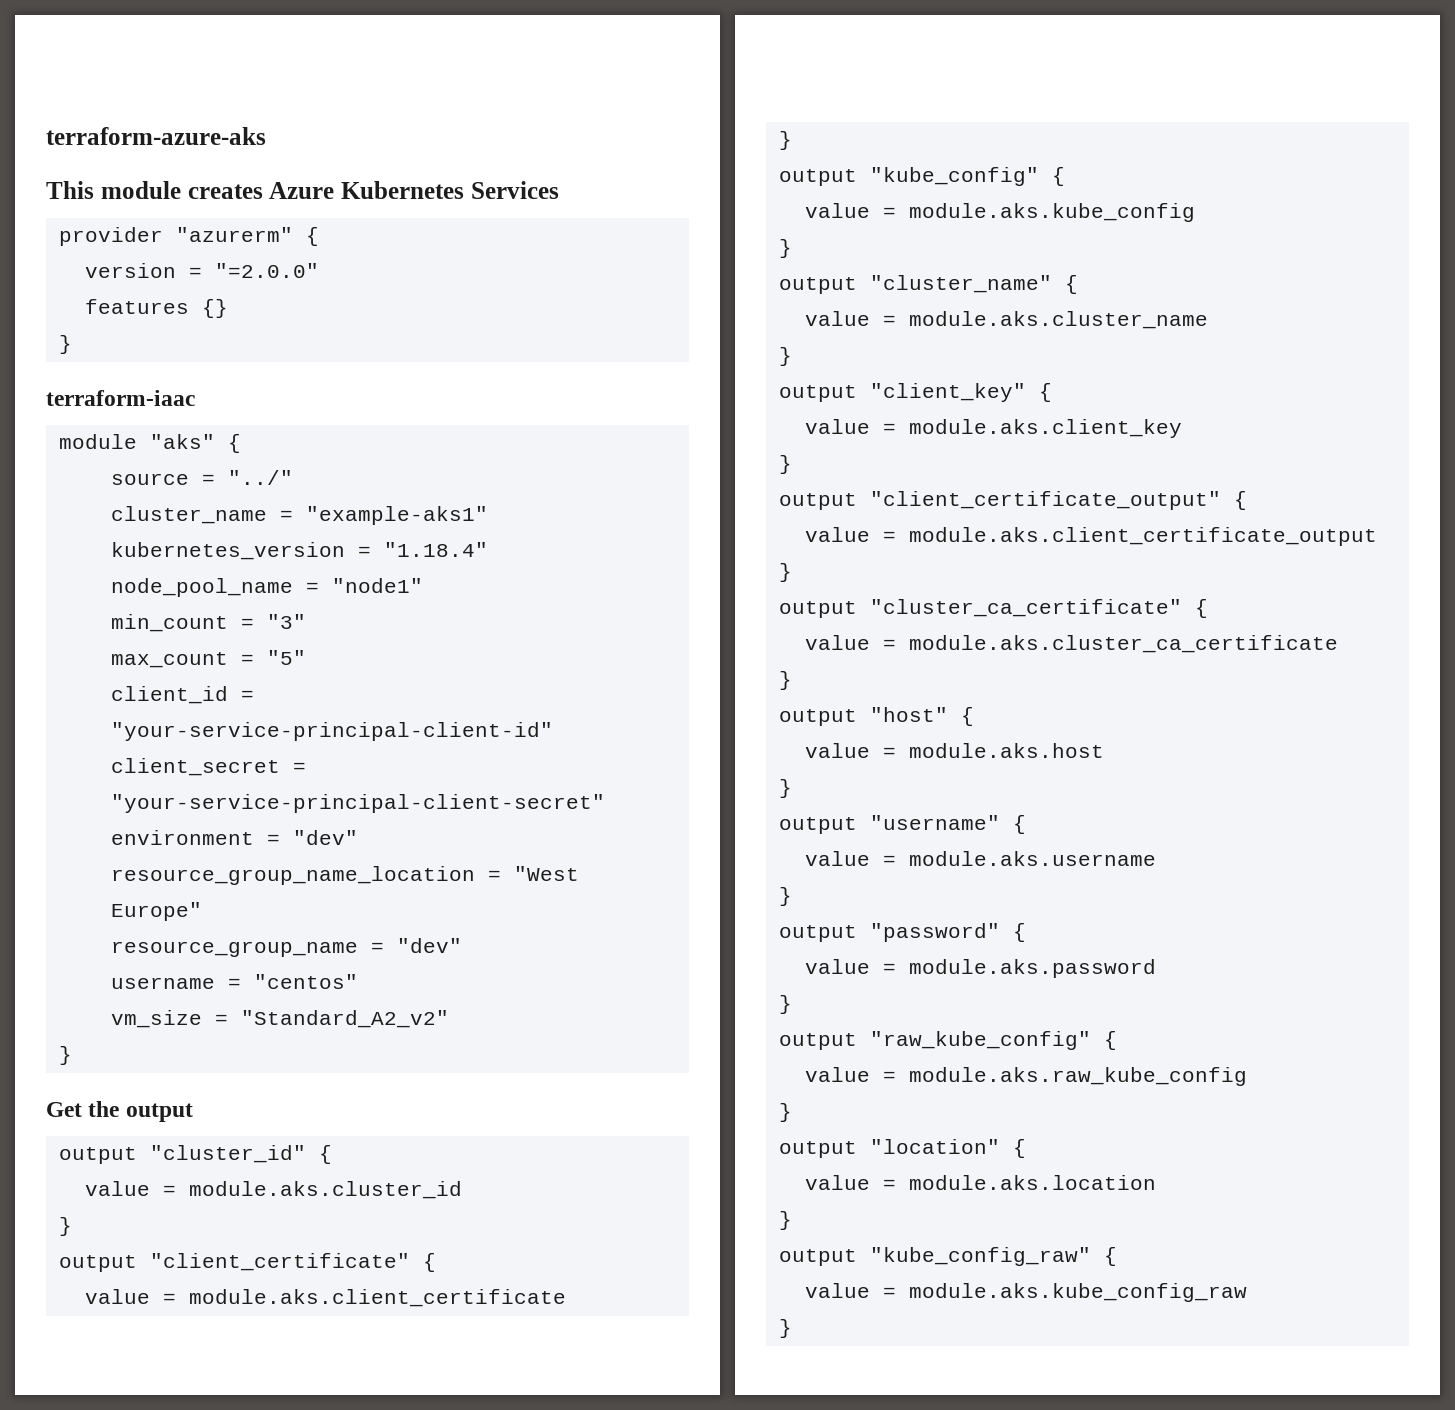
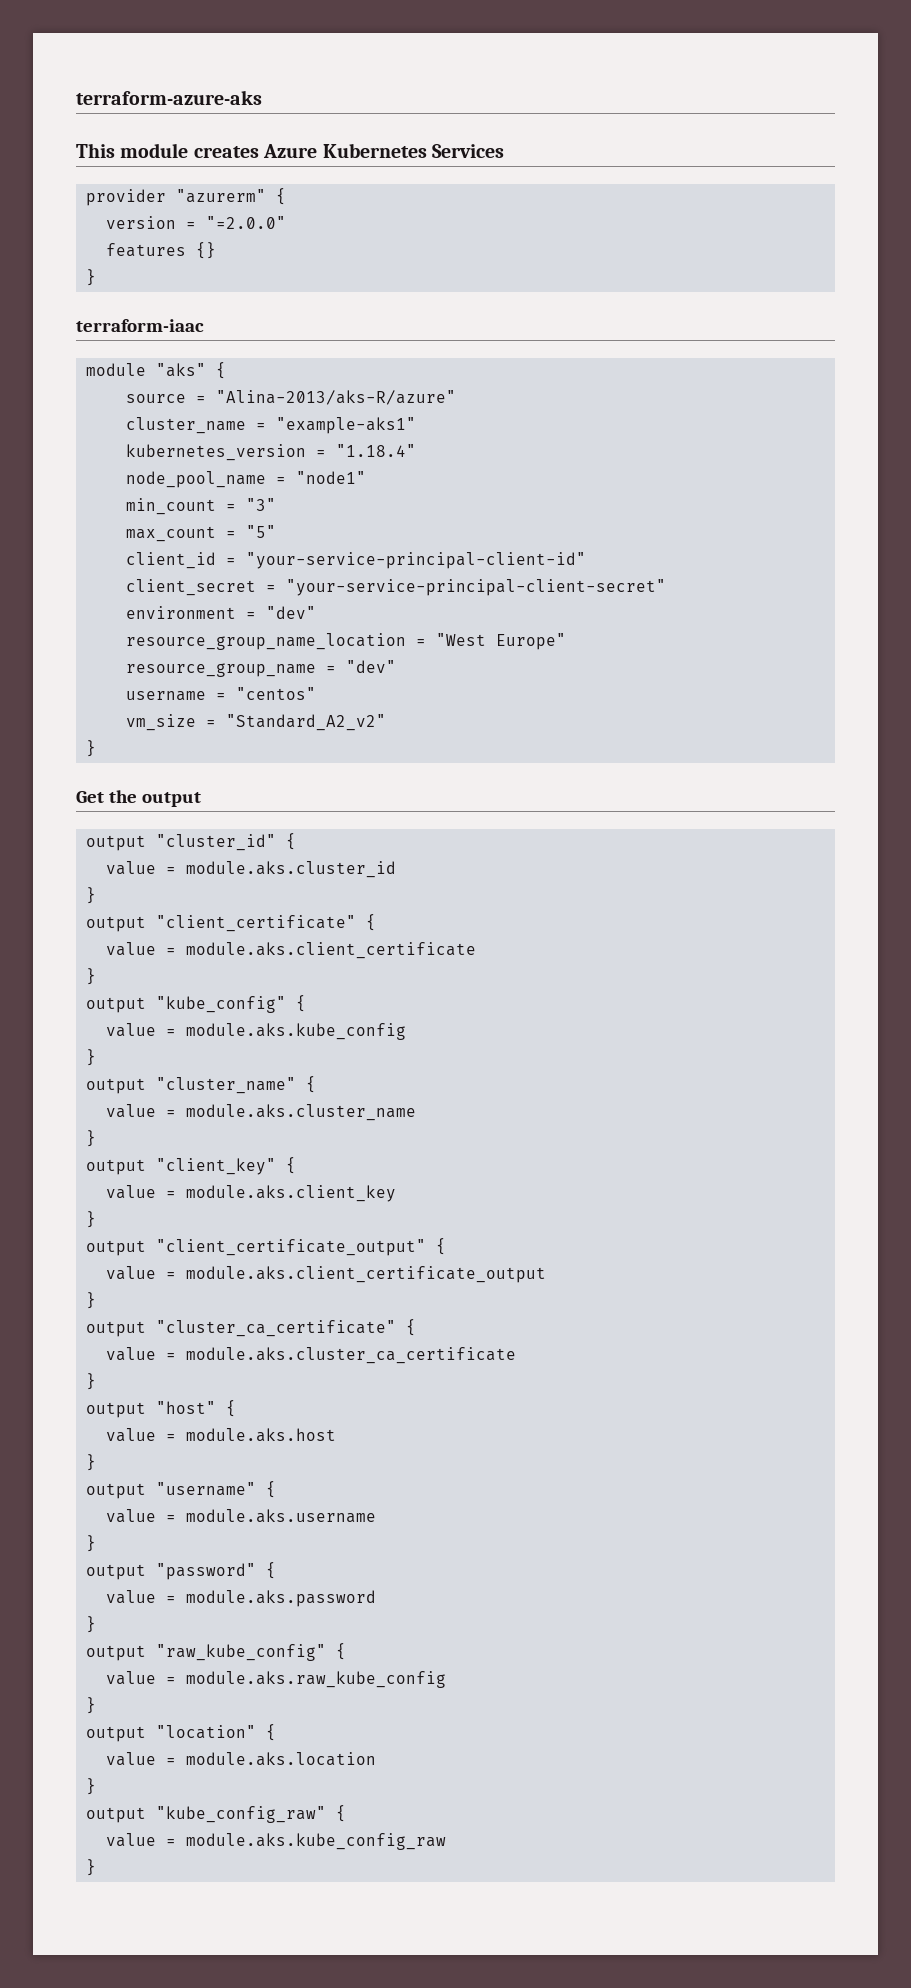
- source = "../"
+ source = "Alina-2013/aks-R/azure"

